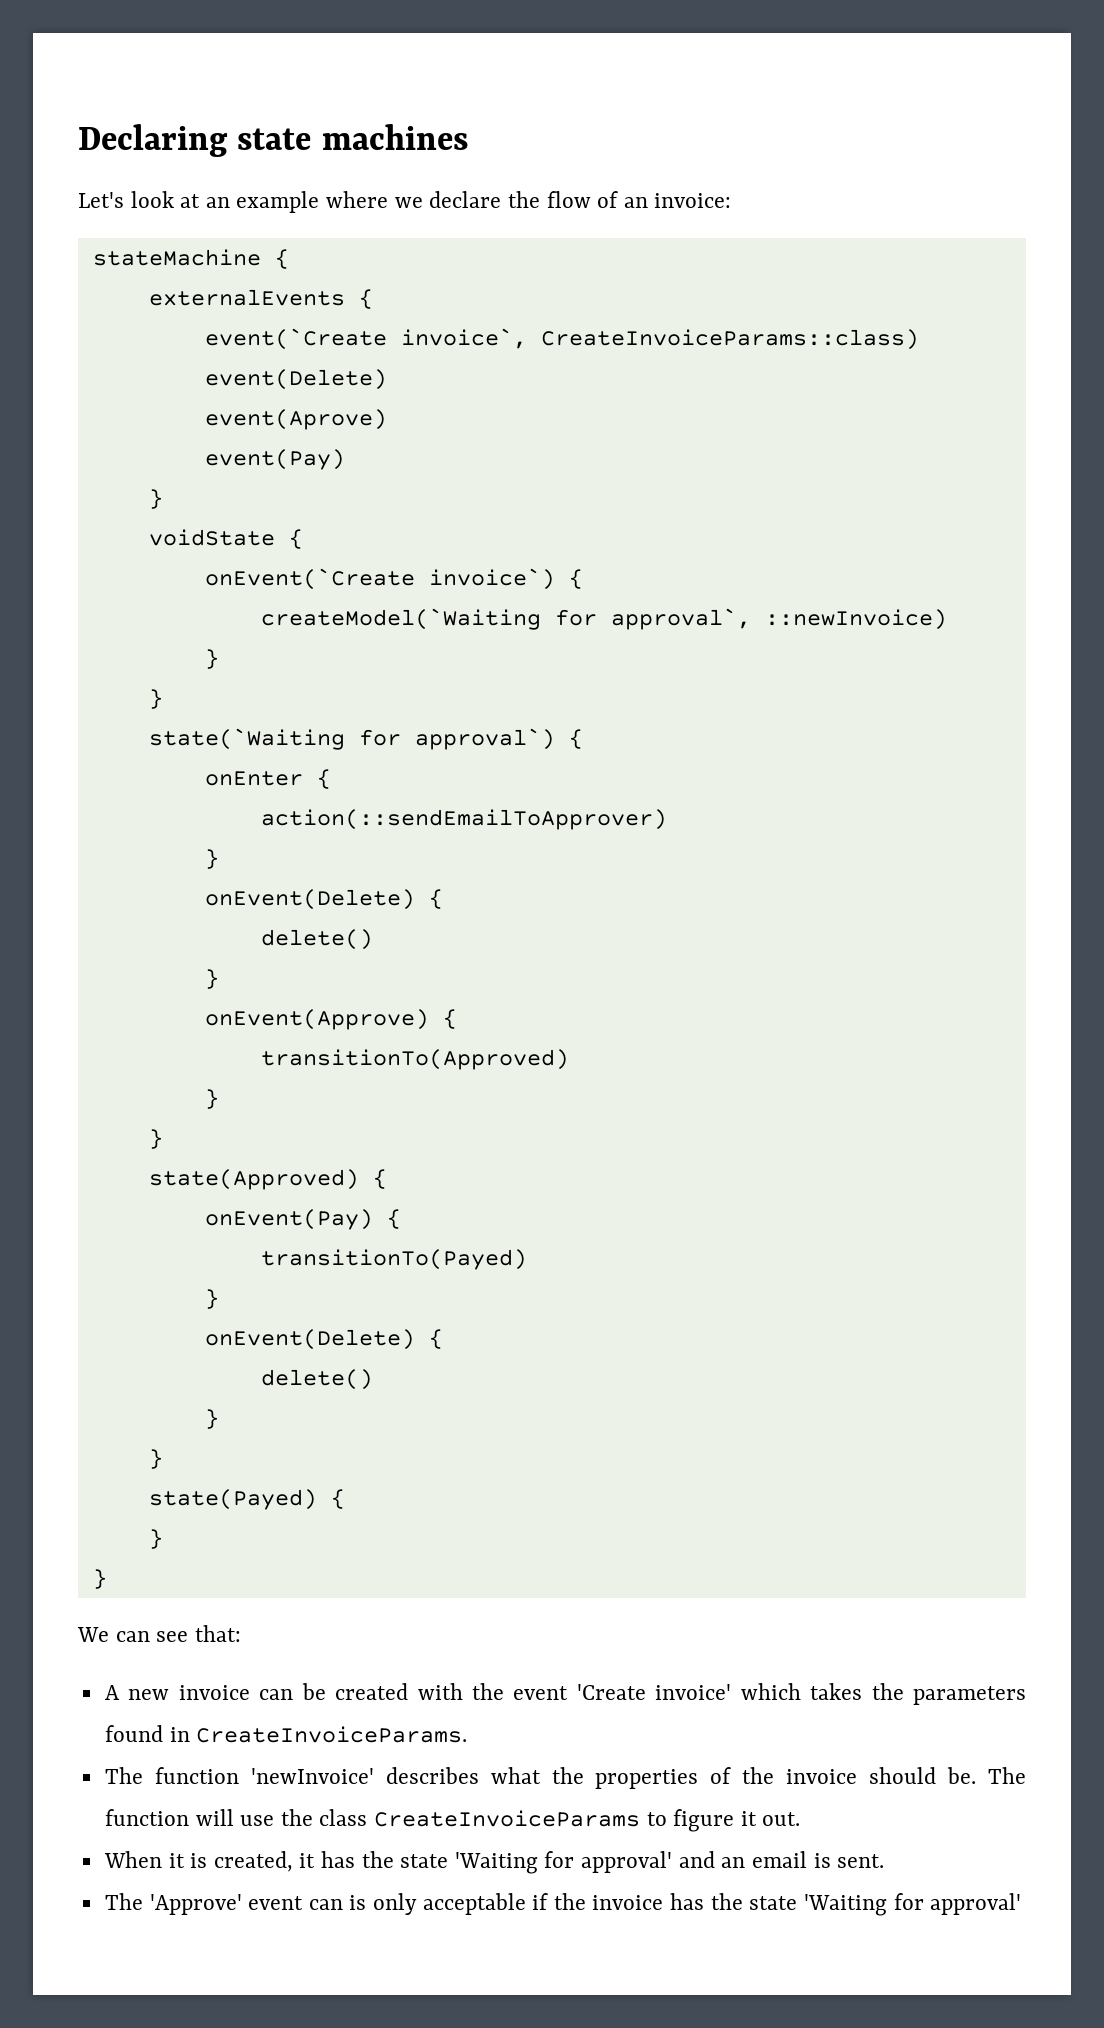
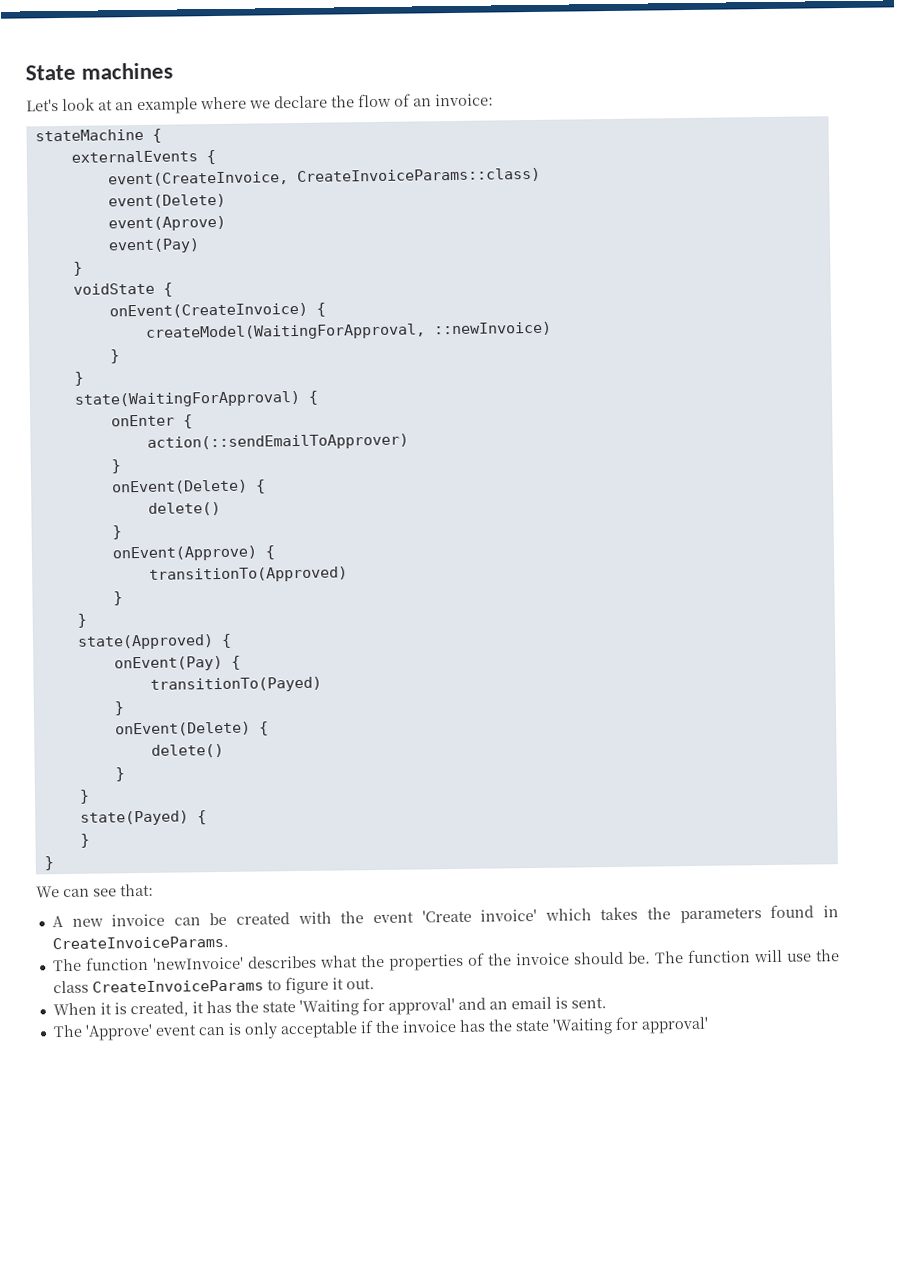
- Declaring state machines
+ State machines
- event(`Create invoice`, CreateInvoiceParams::class)
+ event(CreateInvoice, CreateInvoiceParams::class)
- onEvent(`Create invoice`) {
- createModel(`Waiting for approval`, ::newInvoice)
+ onEvent(CreateInvoice) {
+ createModel(WaitingForApproval, ::newInvoice)
- state(`Waiting for approval`) {
+ state(WaitingForApproval) {

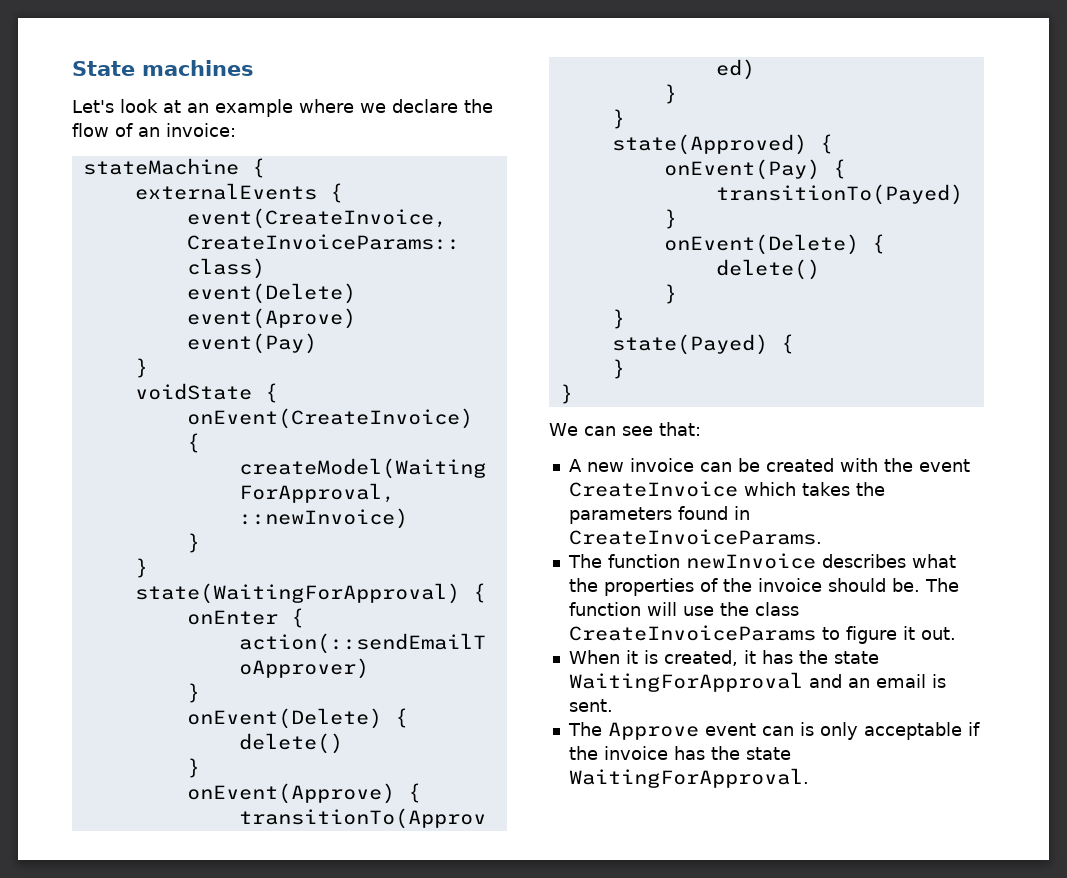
- A new invoice can be created with the event 'Create invoice' which takes the parameters found in CreateInvoiceParams.
+ A new invoice can be created with the event CreateInvoice which takes the parameters found in CreateInvoiceParams.
- The function 'newInvoice' describes what the properties of the invoice should be.
+ The function newInvoice describes what the properties of the invoice should be.
- When it is created, it has the state 'Waiting for approval' and an email is sent.
+ When it is created, it has the state WaitingForApproval and an email is sent.
- The 'Approve' event can is only acceptable if the invoice has the state 'Waiting for approval'
+ The Approve event can is only acceptable if the invoice has the state WaitingForApproval.

